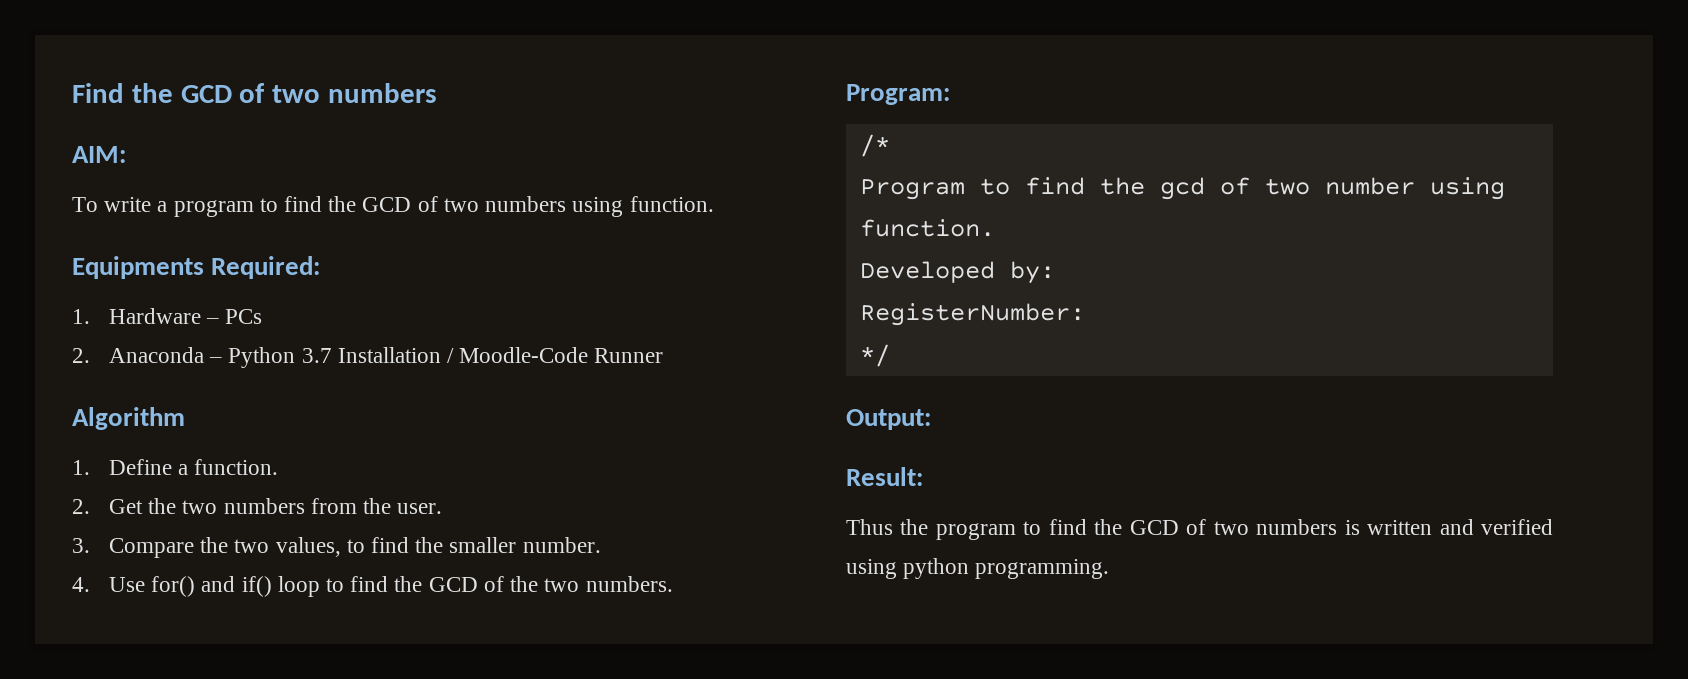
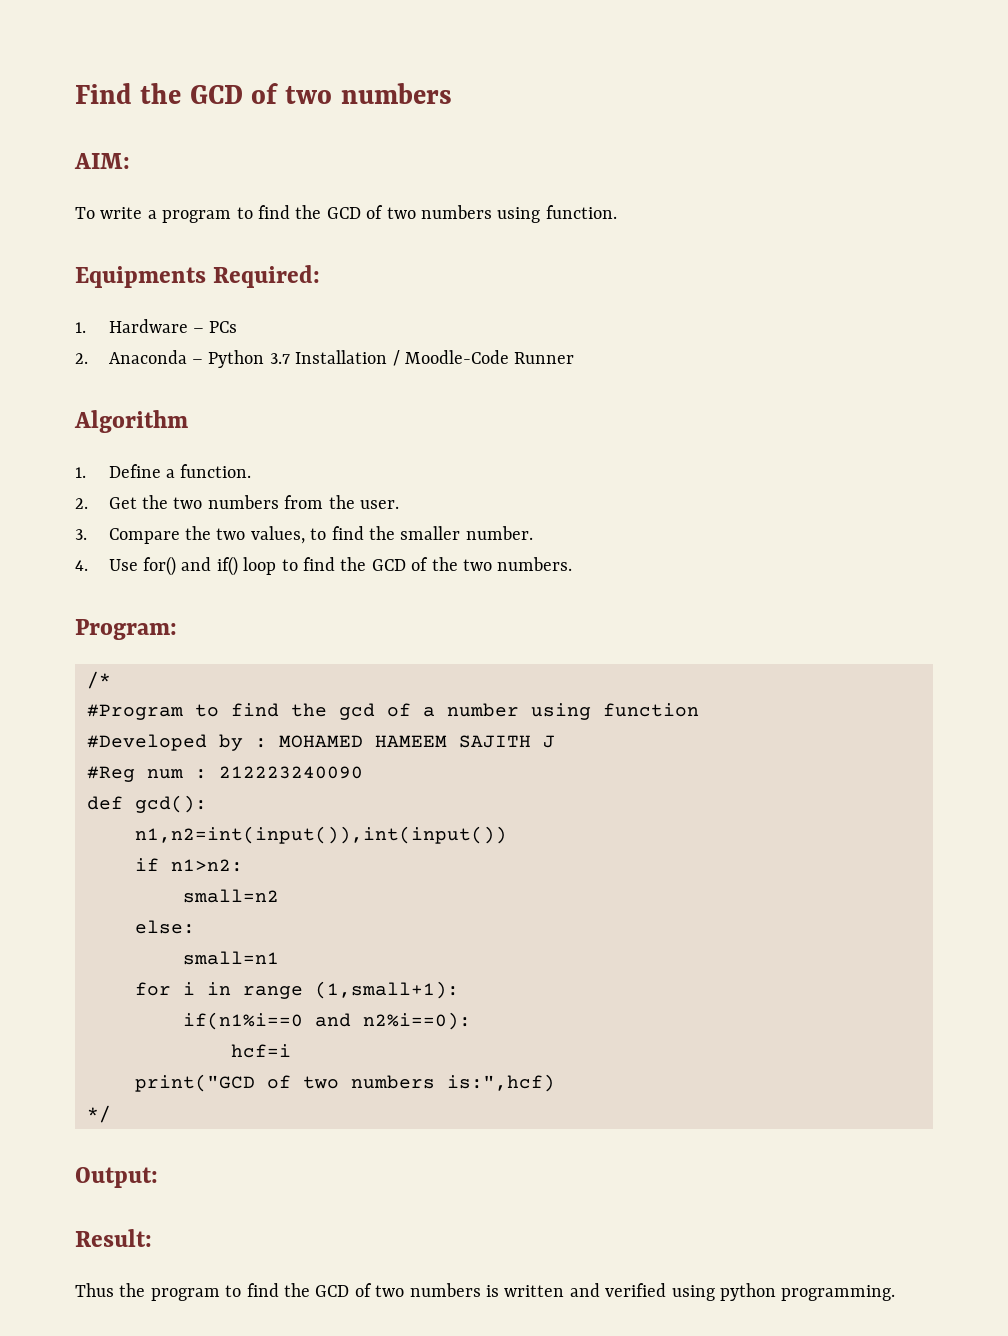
- Program to find the gcd of two number using function.
- Developed by:
- RegisterNumber:
+ #Program to find the gcd of a number using function
+ #Developed by : MOHAMED HAMEEM SAJITH J
+ #Reg num : 212223240090
+ def gcd():
+ n1,n2=int(input()),int(input())
+ if n1>n2:
+ small=n2
+ else:
+ small=n1
+ for i in range (1,small+1):
+ if(n1%i==0 and n2%i==0):
+ hcf=i
+ print("GCD of two numbers is:",hcf)

